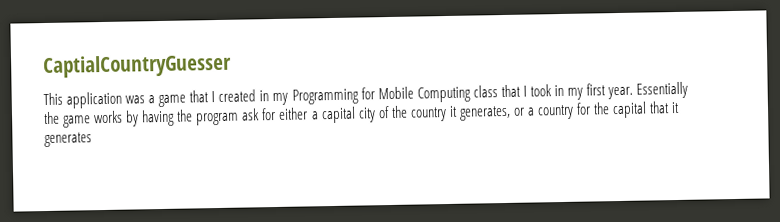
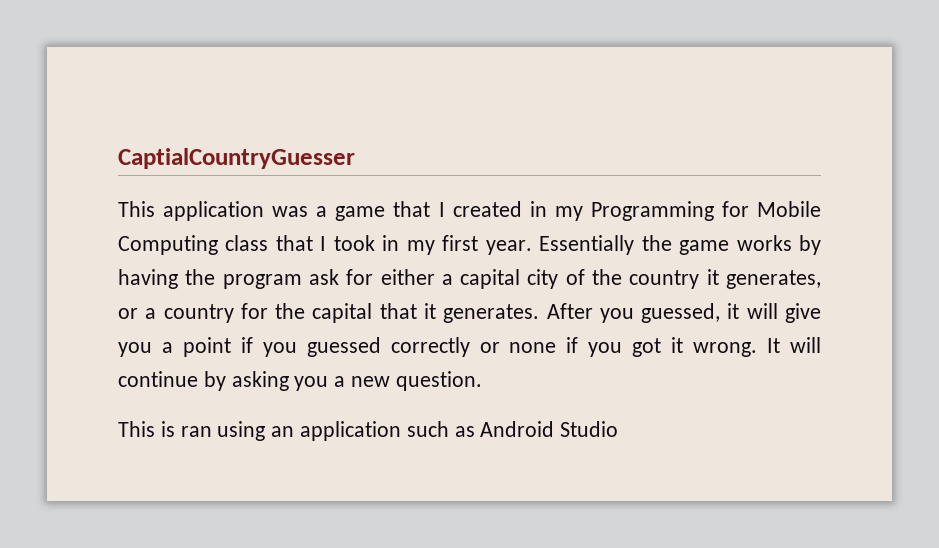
- Essentially the game works by having the program ask for either a capital city of the country it generates, or a country for the capital that it generates
+ Essentially the game works by having the program ask for either a capital city of the country it generates, or a country for the capital that it generates. After you guessed, it will give you a point if you guessed correctly or none if you got it wrong. It will continue by asking you a new question.
+ This is ran using an application such as Android Studio

